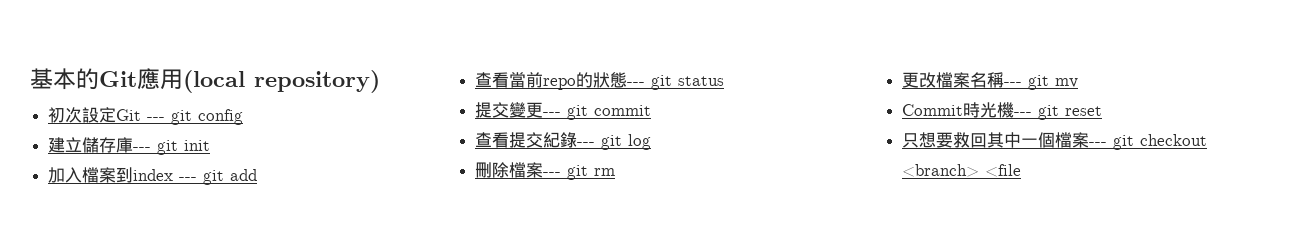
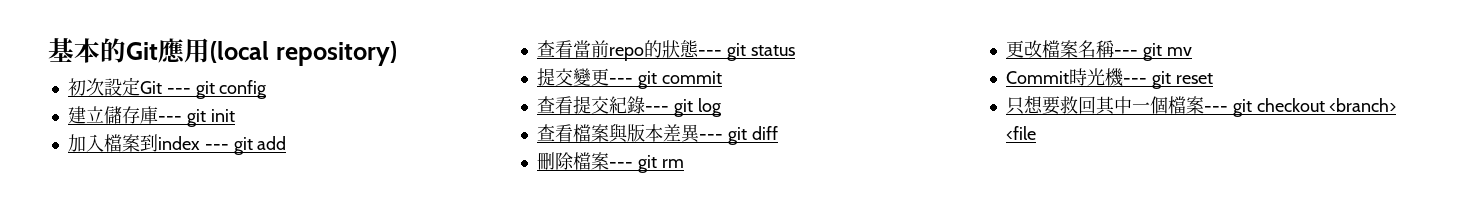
+ 查看檔案與版本差異--- git diff

